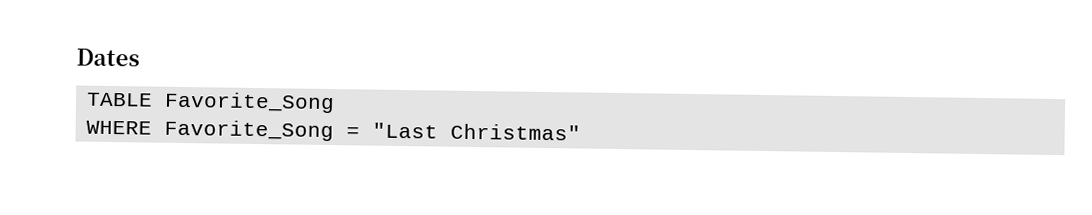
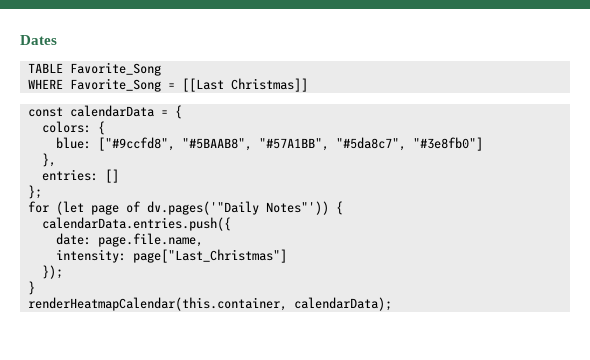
- WHERE Favorite_Song = "Last Christmas"
+ WHERE Favorite_Song = [[Last Christmas]]
+ const calendarData = {
+ colors: {
+ blue: ["#9ccfd8", "#5BAAB8", "#57A1BB", "#5da8c7", "#3e8fb0"]
+ },
+ entries: []
+ };
+ for (let page of dv.pages('"Daily Notes"')) {
+ calendarData.entries.push({
+ date: page.file.name,
+ intensity: page["Last_Christmas"]
+ });
+ }
+ renderHeatmapCalendar(this.container, calendarData);

